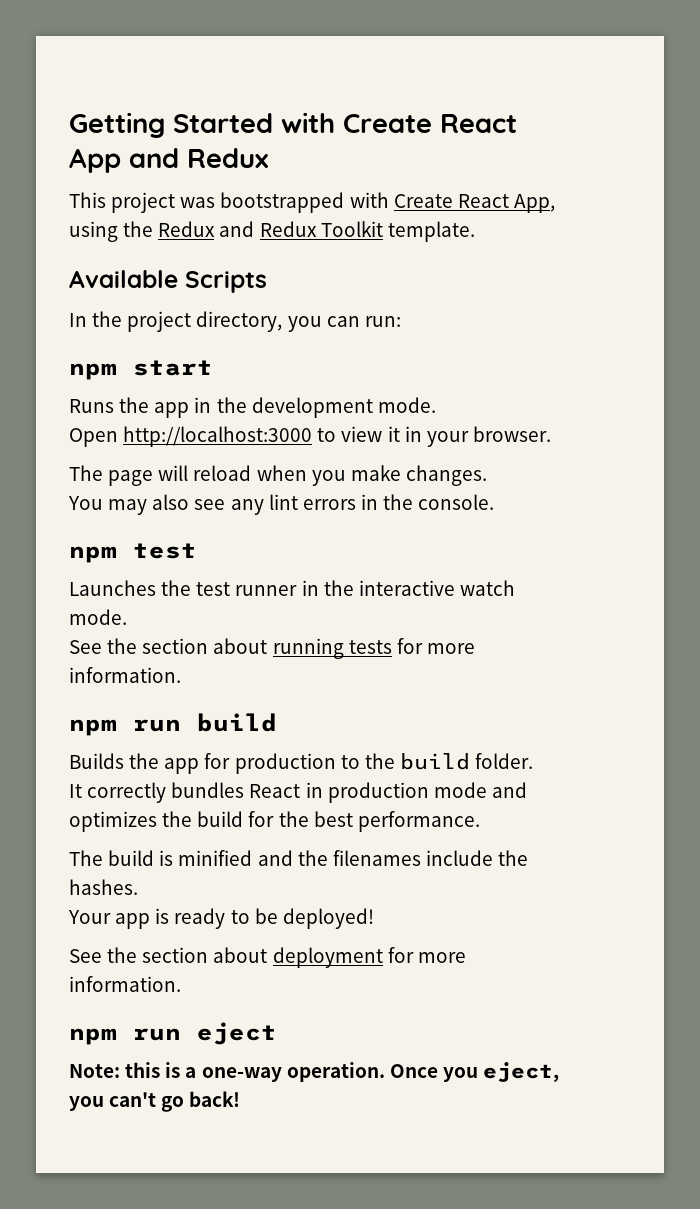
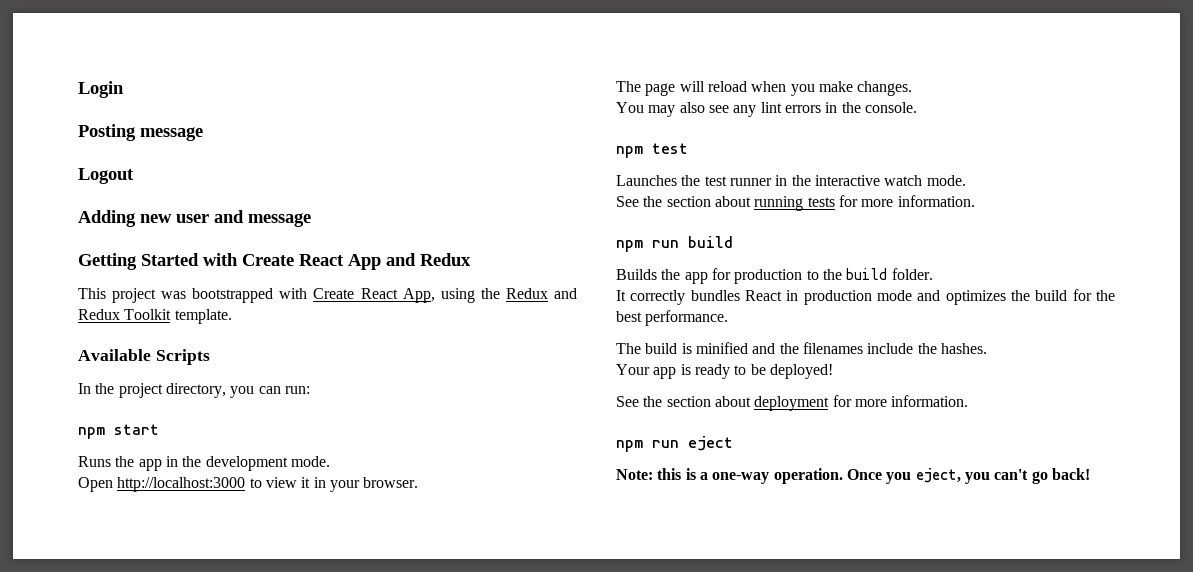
+ Login
+ Posting message
+ Logout
+ Adding new user and message

